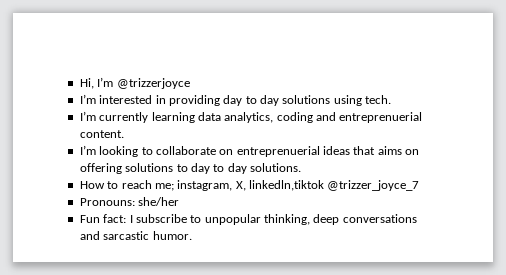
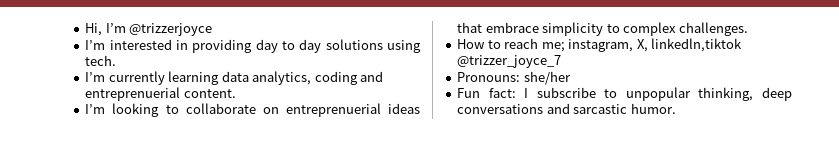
- I’m looking to collaborate on entreprenuerial ideas that aims on offering solutions to day to day solutions.
+ I’m looking to collaborate on entreprenuerial ideas that embrace simplicity to complex challenges.

